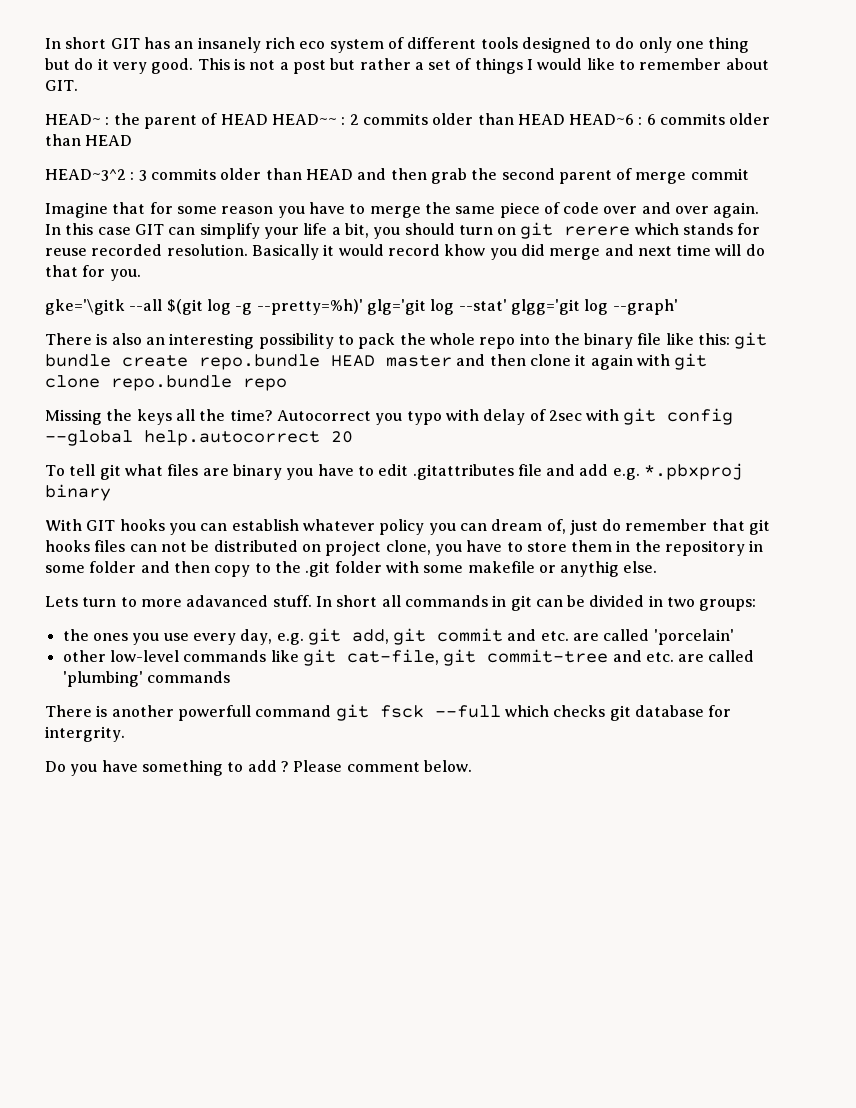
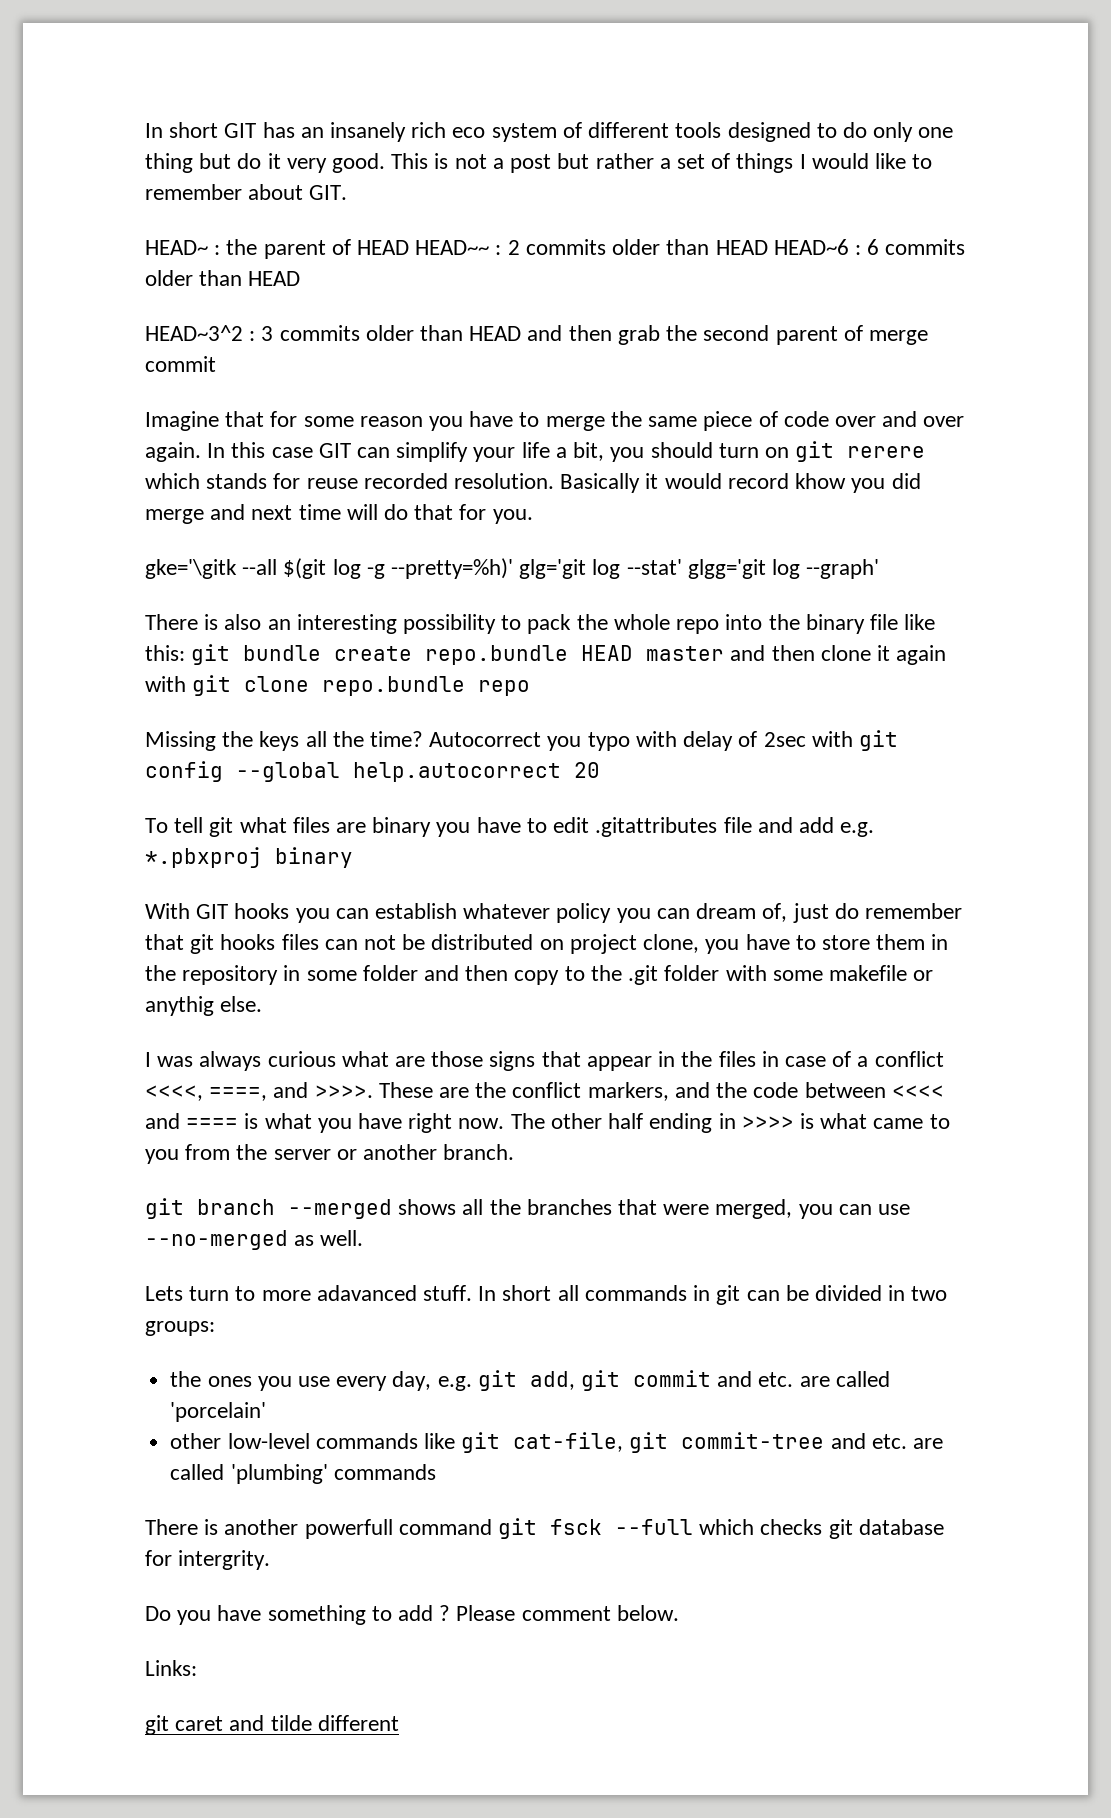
+ I was always curious what are those signs that appear in the files in case of a conflict <<<<, ====, and >>>>. These are the conflict markers, and the code between <<<< and ==== is what you have right now. The other half ending in >>>> is what came to you from the server or another branch.
+ git branch --merged shows all the branches that were merged, you can use --no-merged as well.
+ Links:
+ git caret and tilde different

